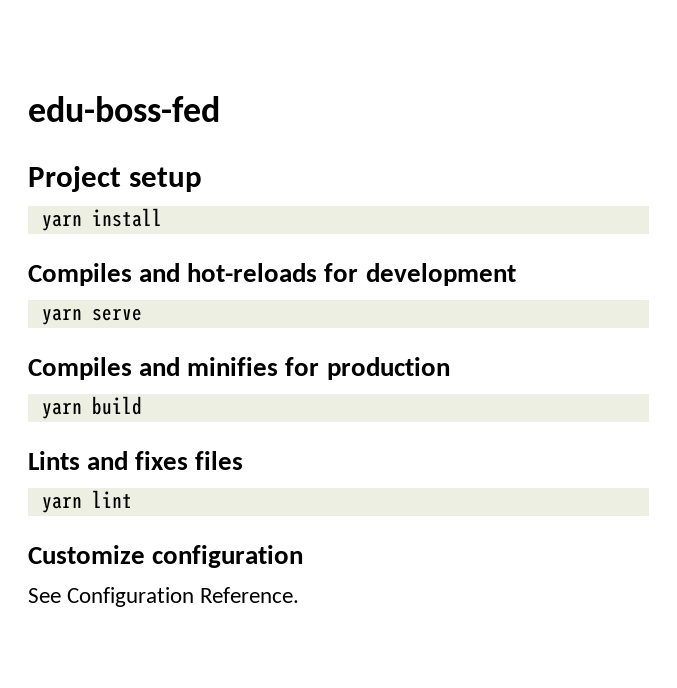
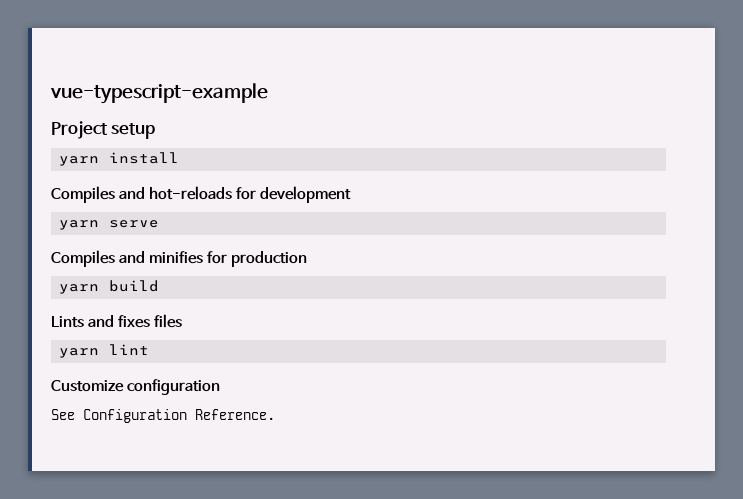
- edu-boss-fed
+ vue-typescript-example

